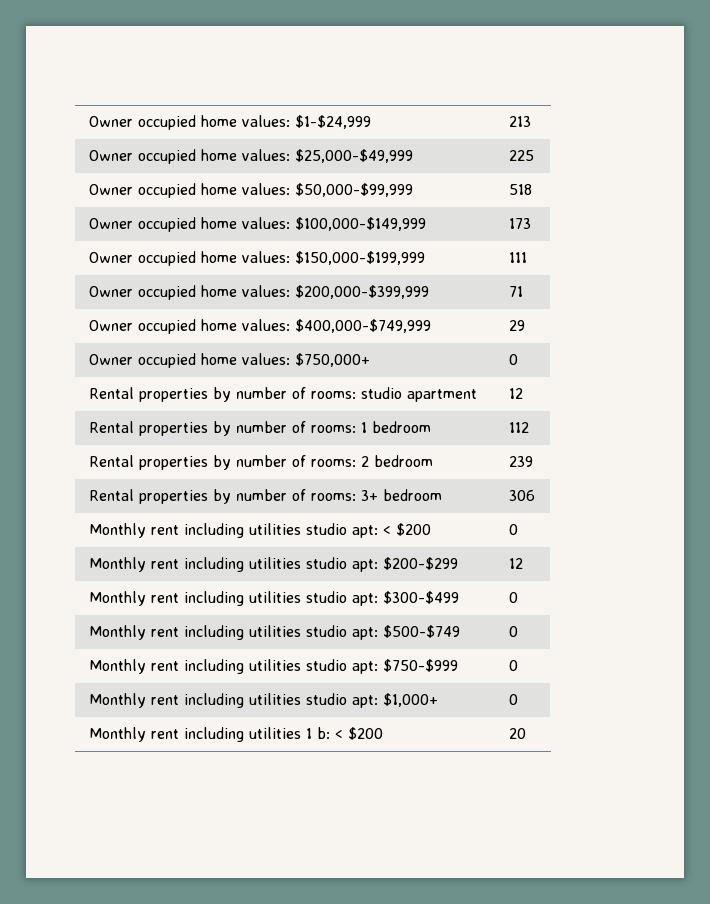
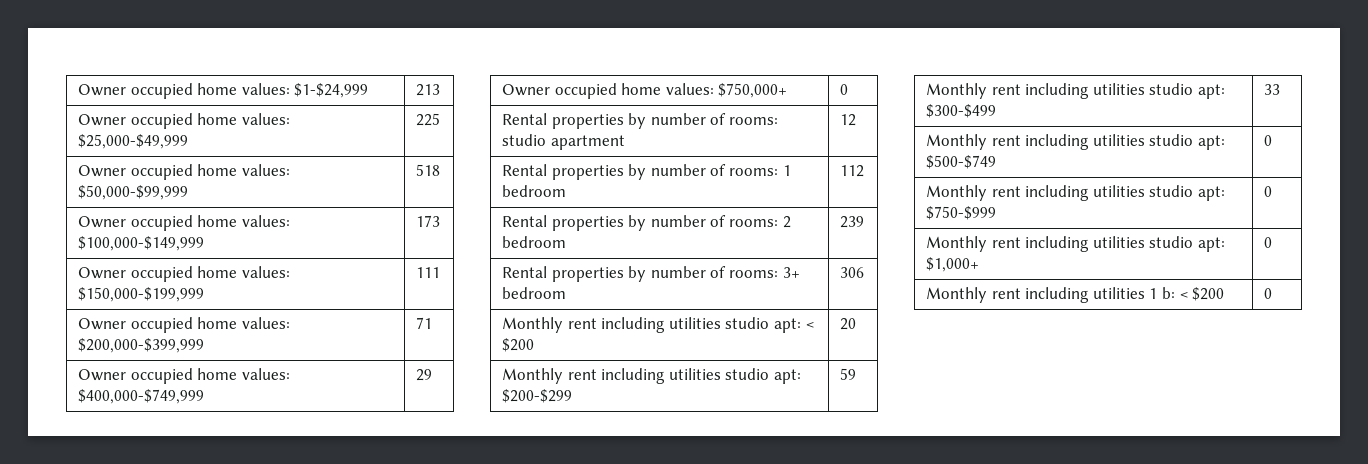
- Monthly rent including utilities studio apt: < $200 | 0
+ Monthly rent including utilities studio apt: < $200 | 20
- Monthly rent including utilities studio apt: $200-$299 | 12
+ Monthly rent including utilities studio apt: $200-$299 | 59
- Monthly rent including utilities studio apt: $300-$499 | 0
+ Monthly rent including utilities studio apt: $300-$499 | 33
- Monthly rent including utilities 1 b: < $200 | 20
+ Monthly rent including utilities 1 b: < $200 | 0

